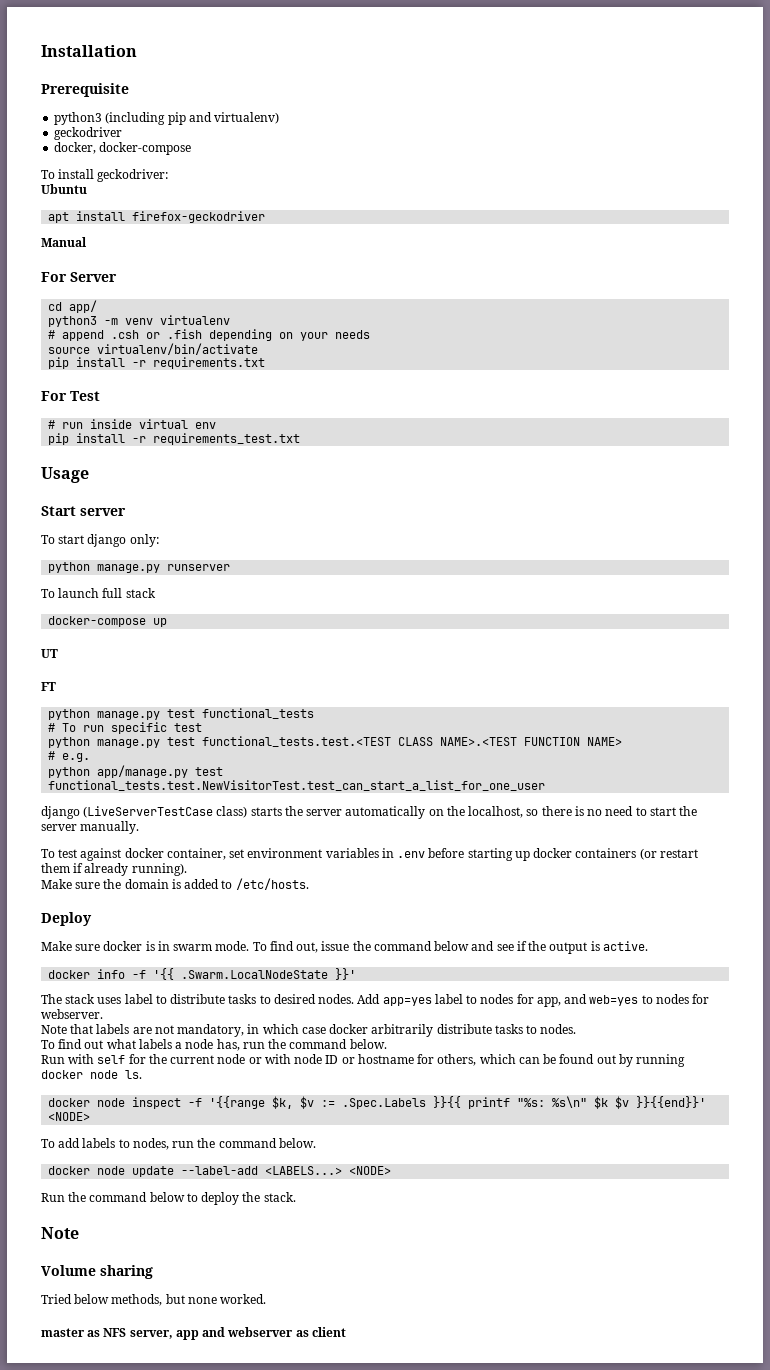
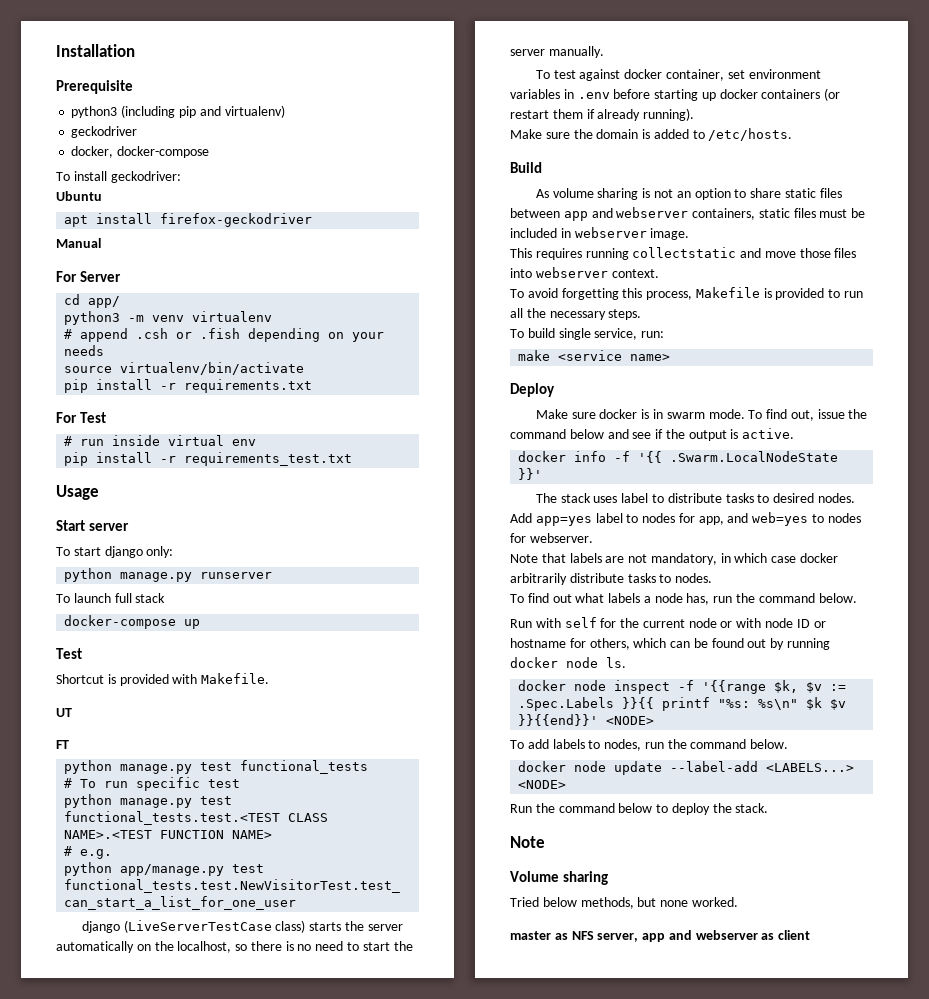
  docker-compose up
+ Test
+ Shortcut is provided with Makefile.
+ Build
+ As volume sharing is not an option to share static files between app and webserver containers, static files must be included in webserver image.
+ This requires running collectstatic and move those files into webserver context.
+ To avoid forgetting this process, Makefile is provided to run all the necessary steps.
+ To build single service, run:
+ make <service name>

